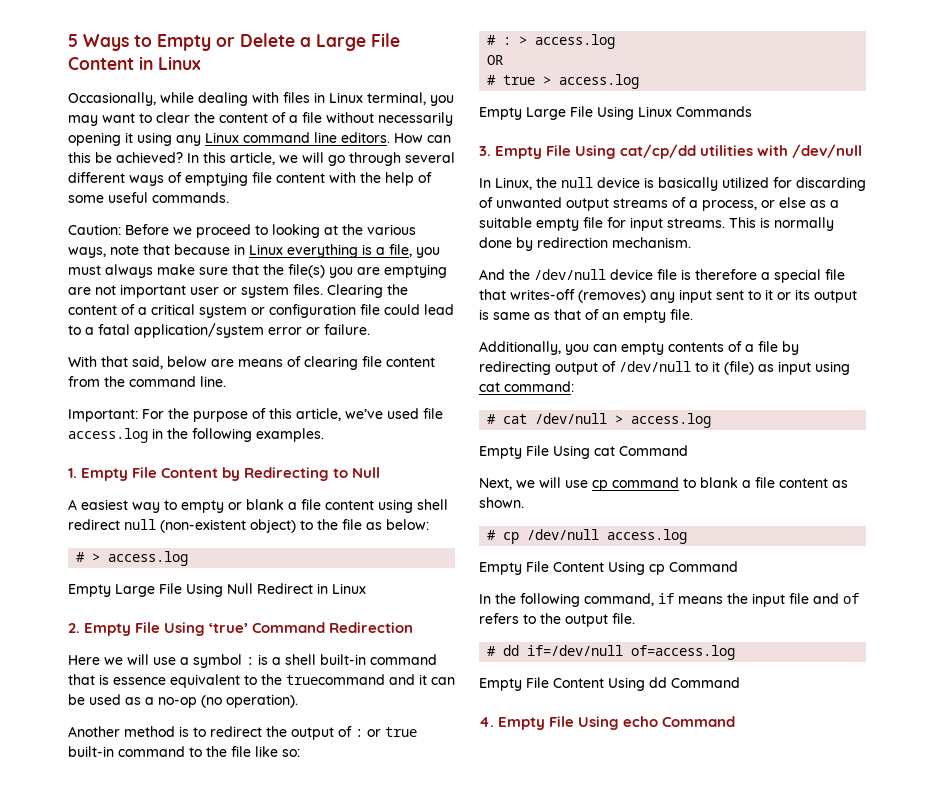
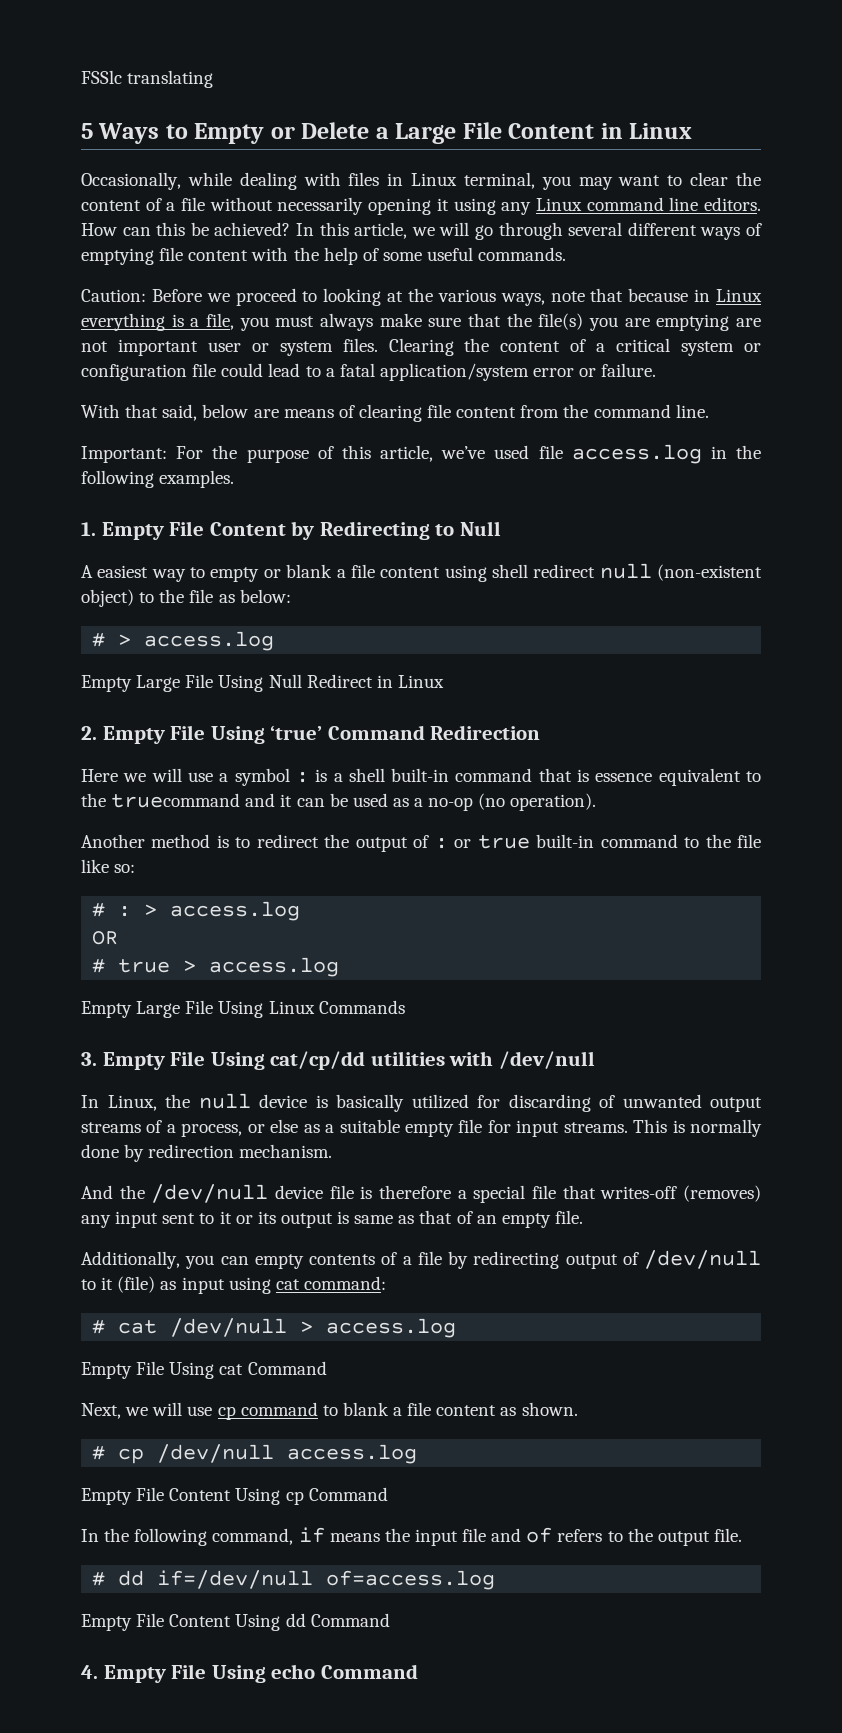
+ FSSlc translating

